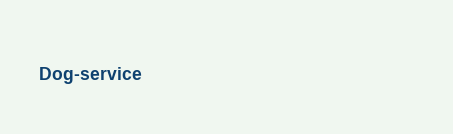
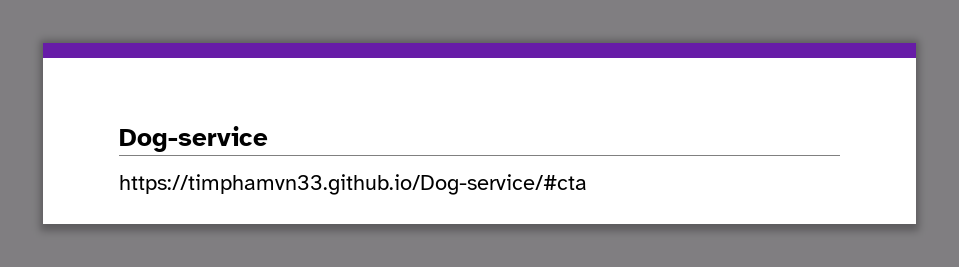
+ https://timphamvn33.github.io/Dog-service/#cta

